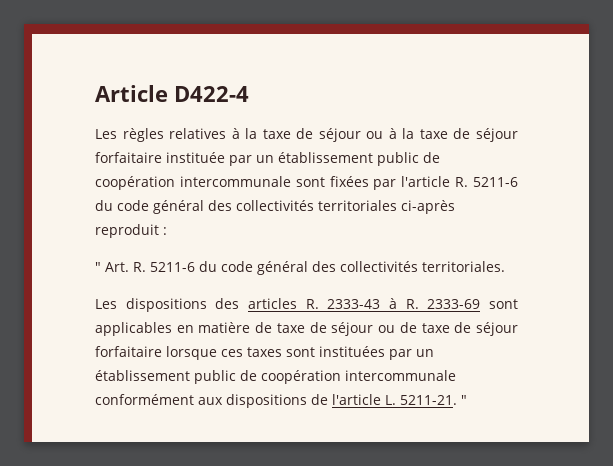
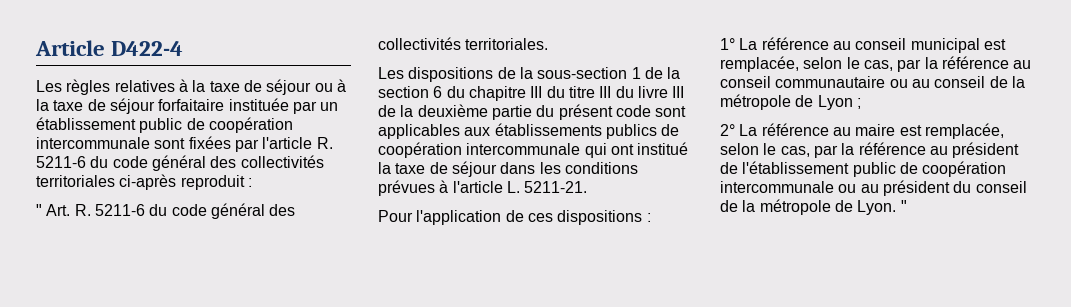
- Les dispositions des articles R. 2333-43 à R. 2333-69 sont applicables en matière de taxe de séjour ou de taxe de séjour forfaitaire lorsque ces taxes sont instituées par un établissement public de coopération intercommunale conformément aux dispositions de l'article L. 5211-21.
+ Les dispositions de la sous-section 1 de la section 6 du chapitre III du titre III du livre III de la deuxième partie du présent code sont applicables aux établissements publics de coopération intercommunale qui ont institué la taxe de séjour dans les conditions prévues à l'article L. 5211-21.
+ Pour l'application de ces dispositions :
+ 1° La référence au conseil municipal est remplacée, selon le cas, par la référence au conseil communautaire ou au conseil de la métropole de Lyon ;
+ 2° La référence au maire est remplacée, selon le cas, par la référence au président de l'établissement public de coopération intercommunale ou au président du conseil de la métropole de Lyon.

